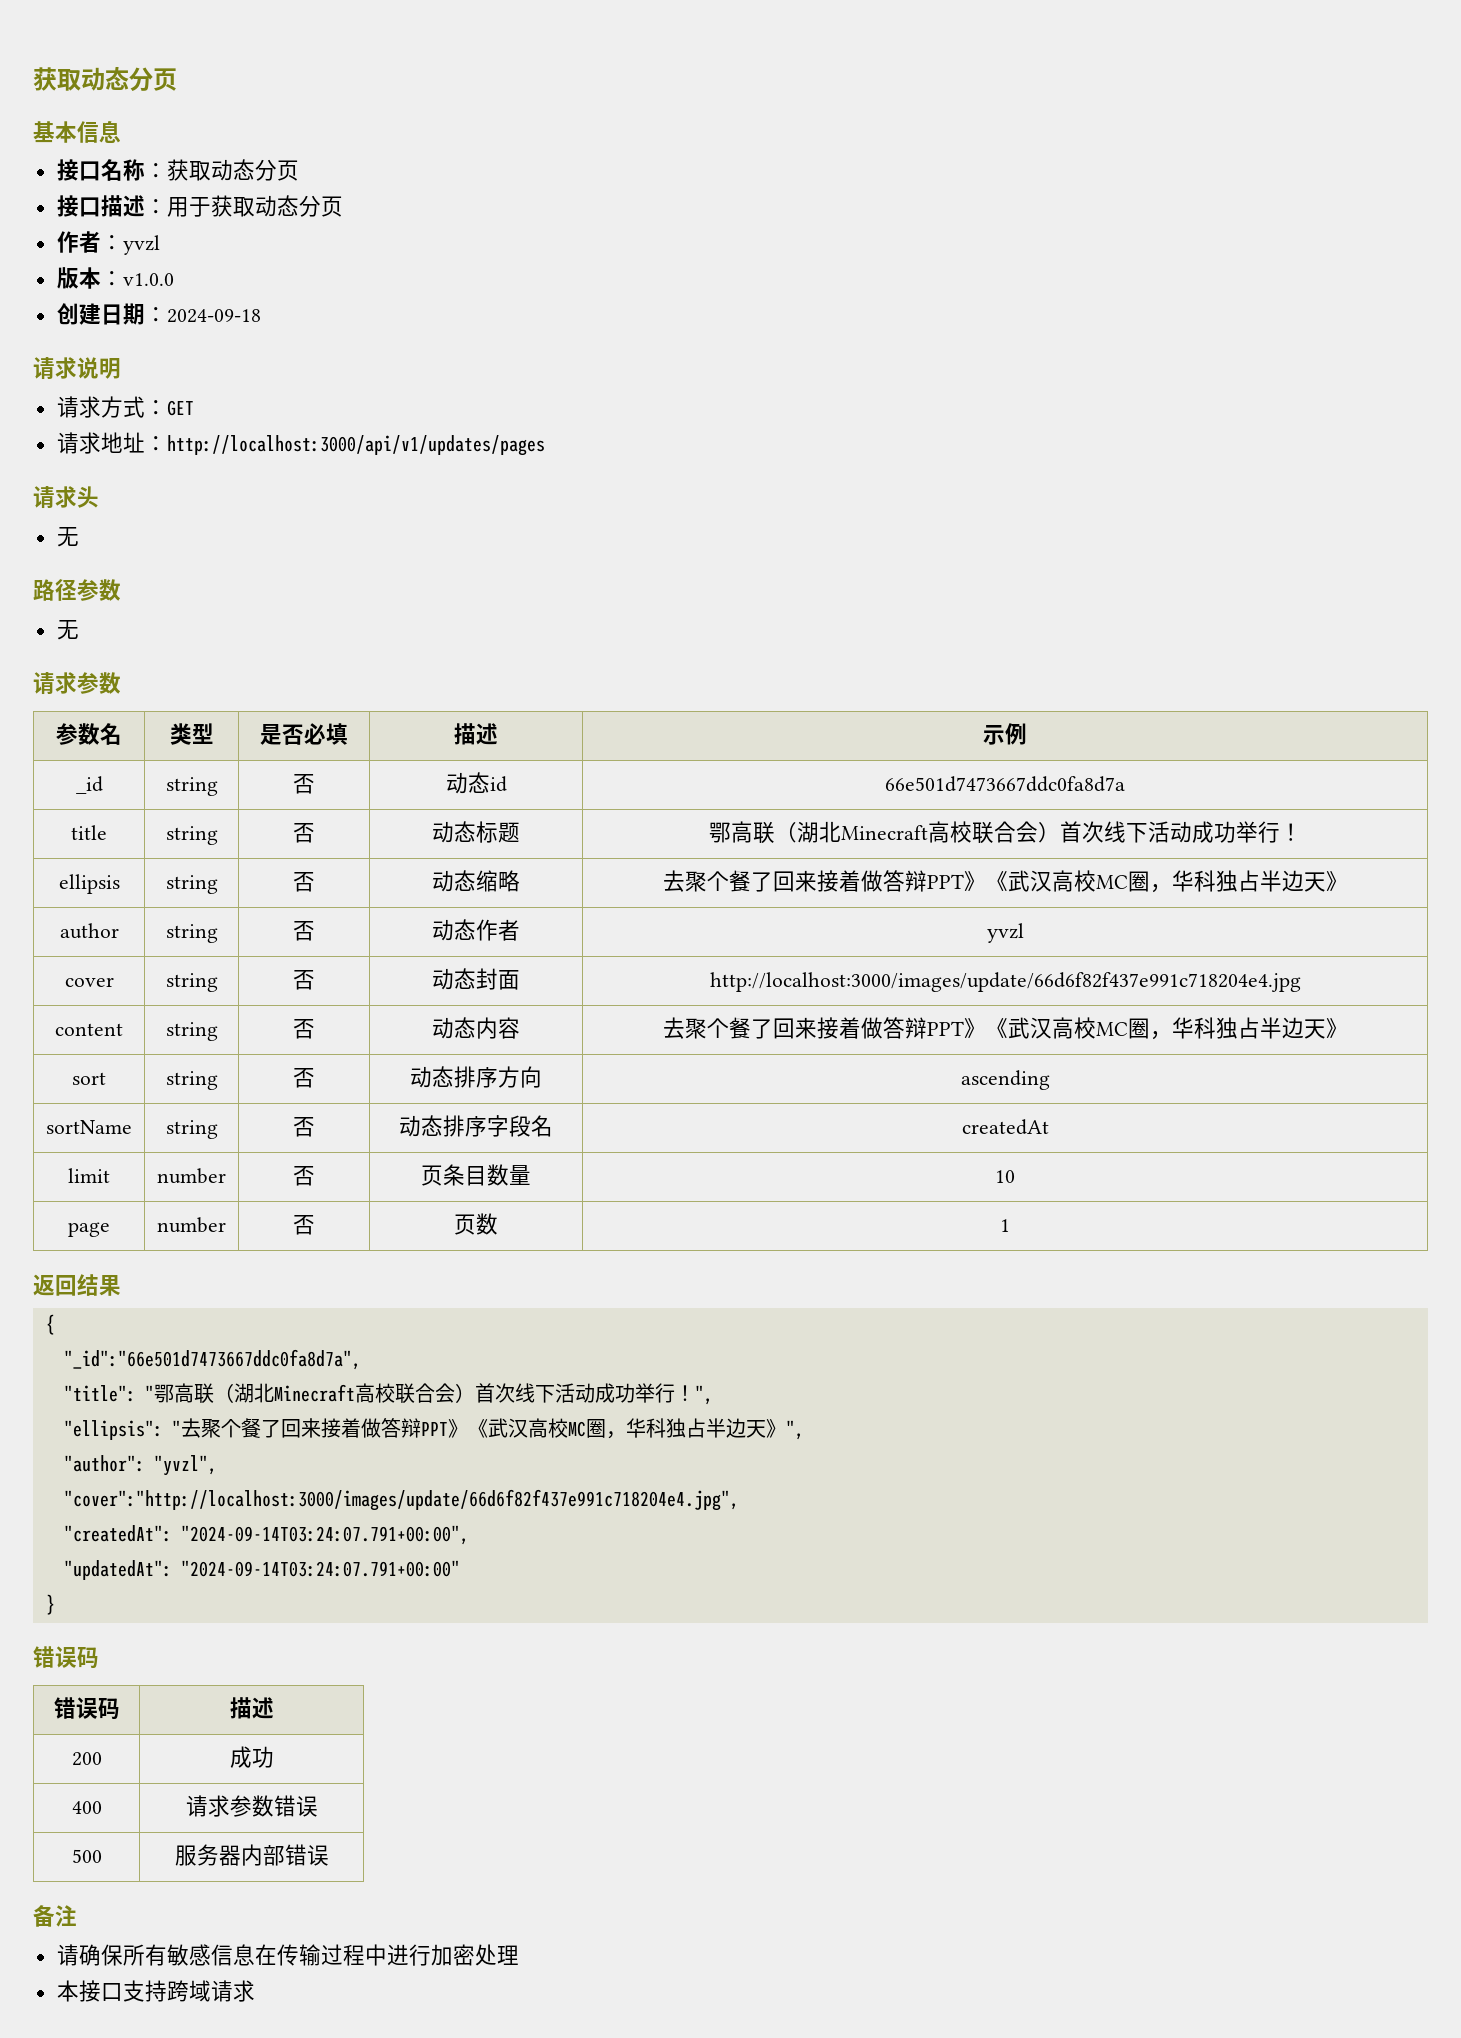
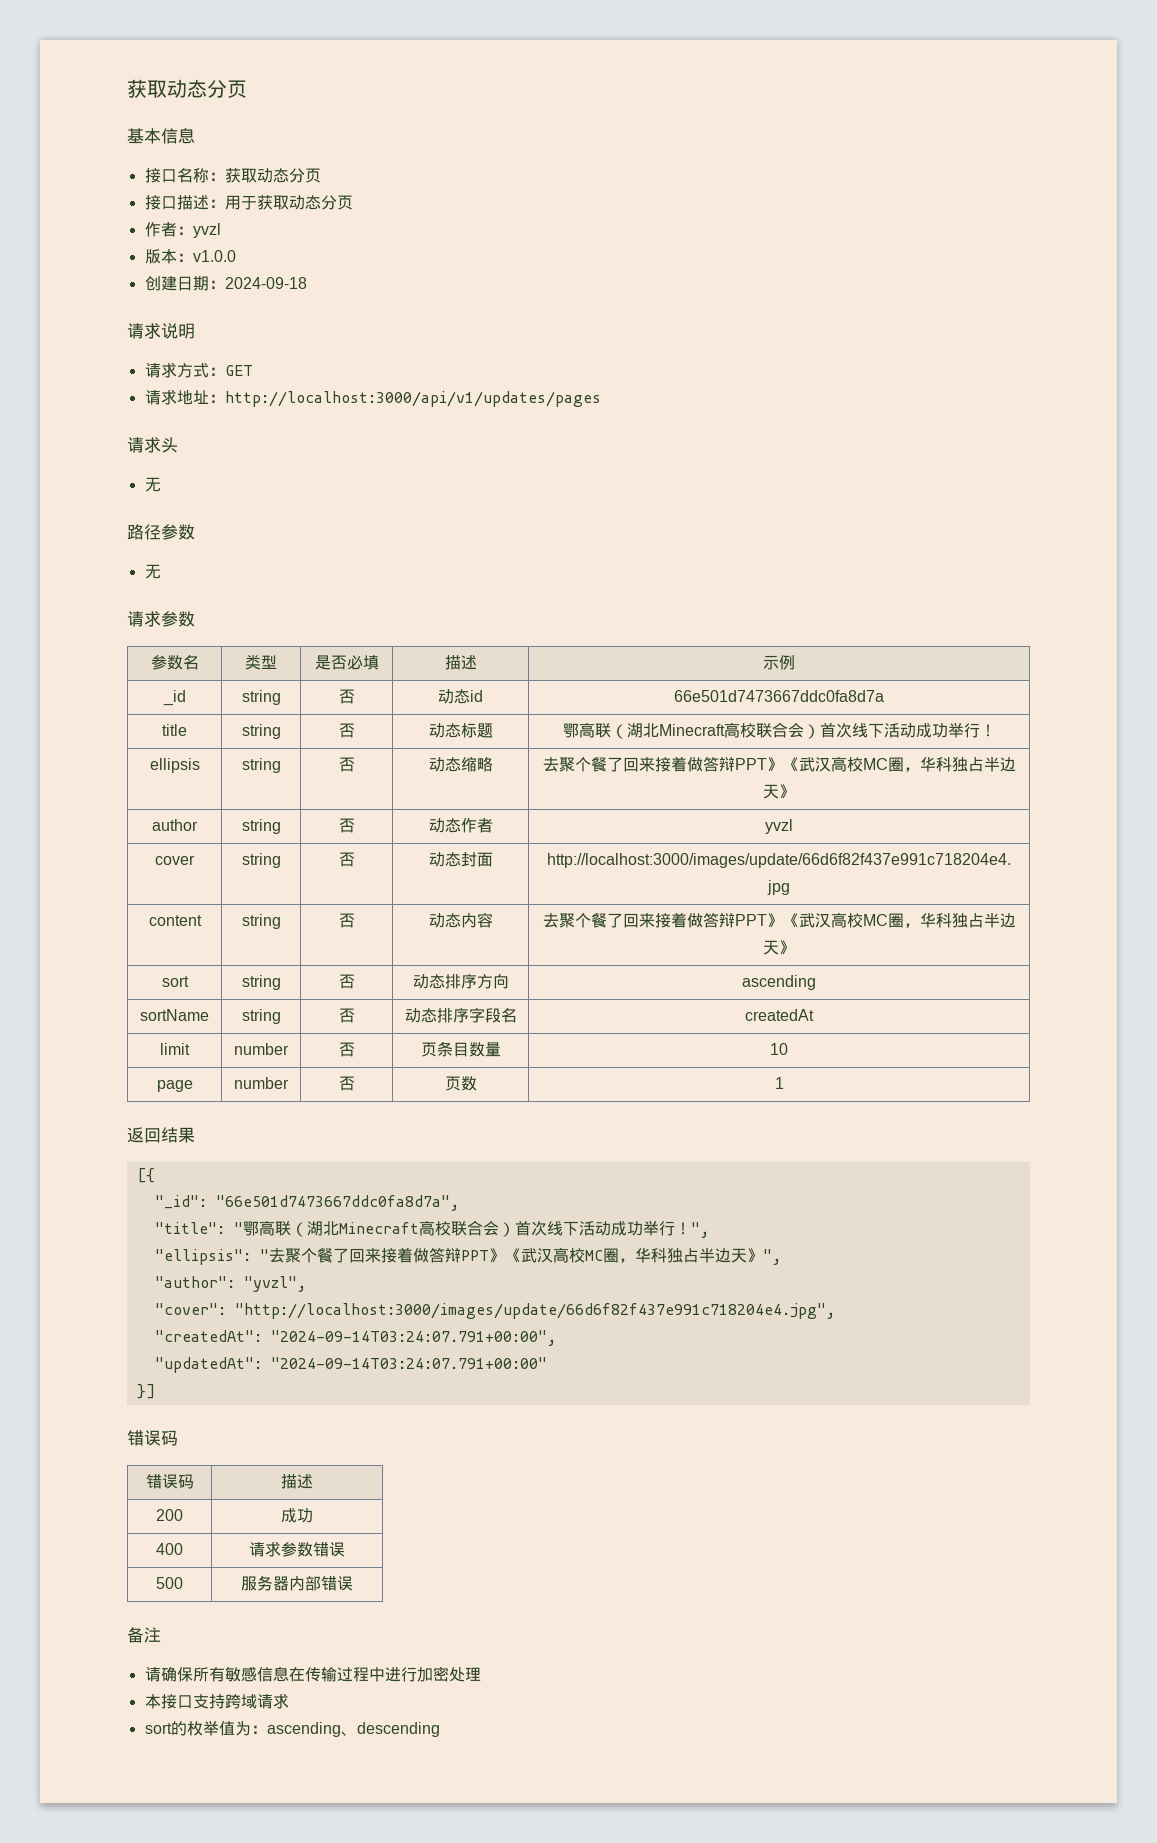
- {
- "_id":"66e501d7473667ddc0fa8d7a",
+ [{
+ "_id": "66e501d7473667ddc0fa8d7a",
- "cover":"http://localhost:3000/images/update/66d6f82f437e991c718204e4.jpg",
+ "cover": "http://localhost:3000/images/update/66d6f82f437e991c718204e4.jpg",
- }
+ }]
+ sort的枚举值为：ascending、descending

